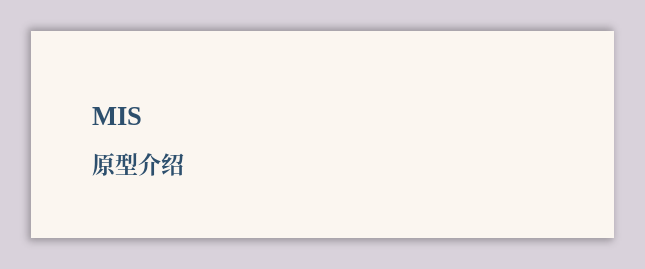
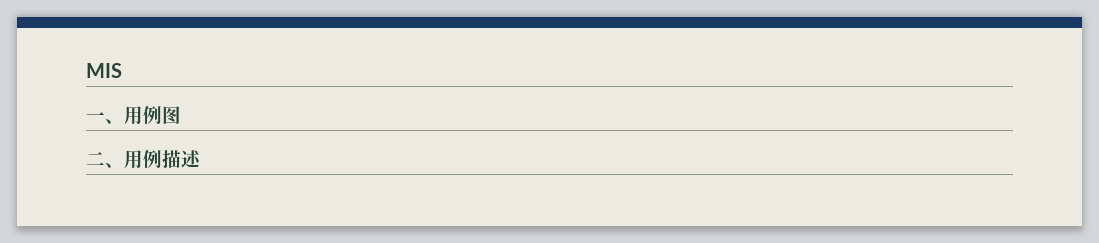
- 原型介绍
+ 一、用例图
+ 二、用例描述

